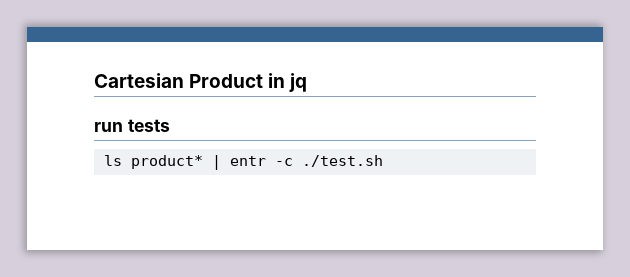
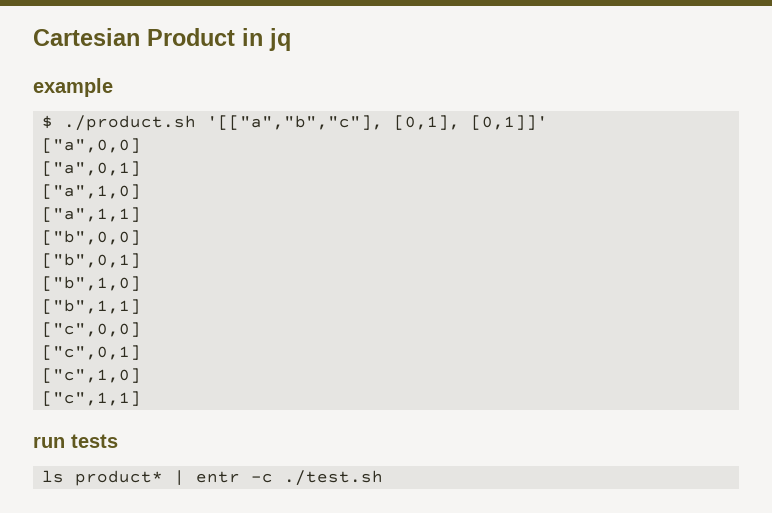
+ example
+ $ ./product.sh '[["a","b","c"], [0,1], [0,1]]'
+ ["a",0,0]
+ ["a",0,1]
+ ["a",1,0]
+ ["a",1,1]
+ ["b",0,0]
+ ["b",0,1]
+ ["b",1,0]
+ ["b",1,1]
+ ["c",0,0]
+ ["c",0,1]
+ ["c",1,0]
+ ["c",1,1]

